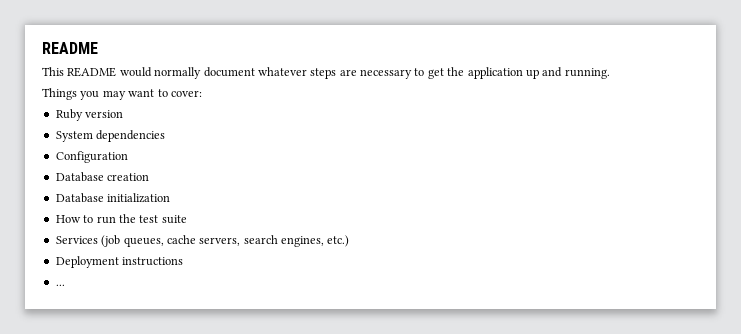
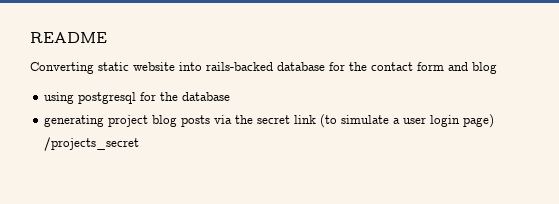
- This README would normally document whatever steps are necessary to get the application up and running.
- Things you may want to cover:
- Ruby version
- System dependencies
- Configuration
- Database creation
- Database initialization
- How to run the test suite
- Services (job queues, cache servers, search engines, etc.)
- Deployment instructions
- ...
+ Converting static website into rails-backed database for the contact form and blog
+ using postgresql for the database
+ generating project blog posts via the secret link (to simulate a user login page) /projects_secret

